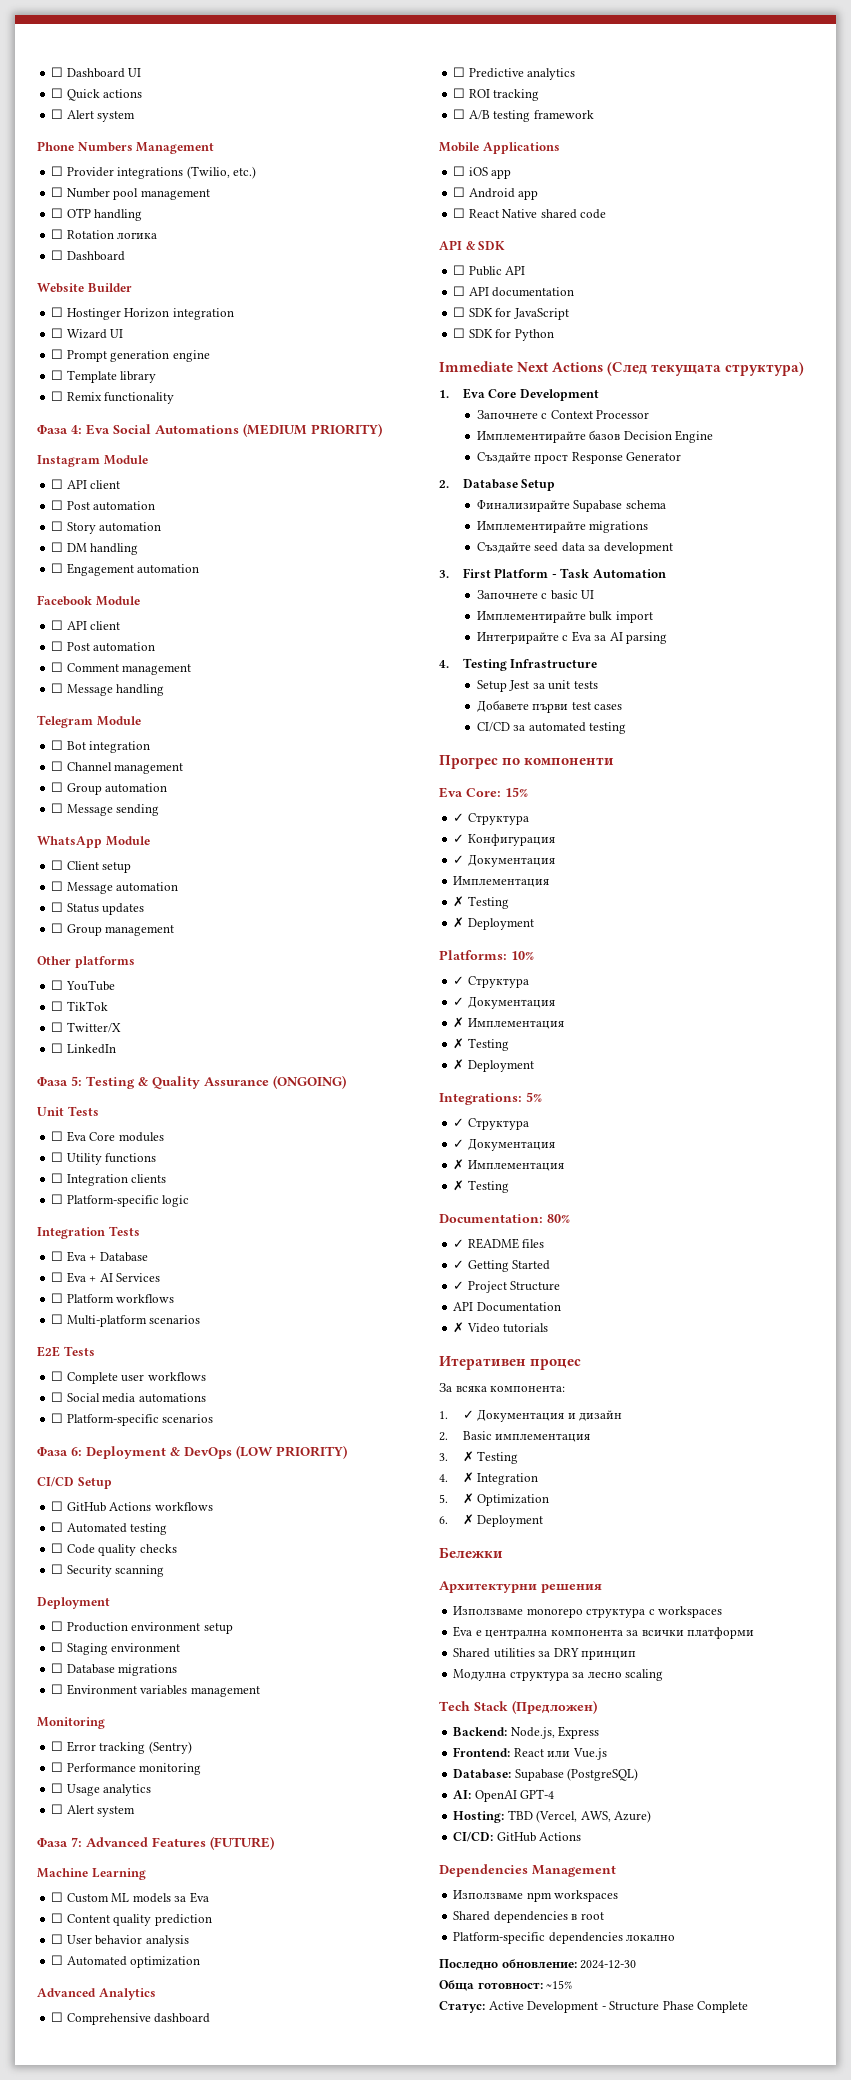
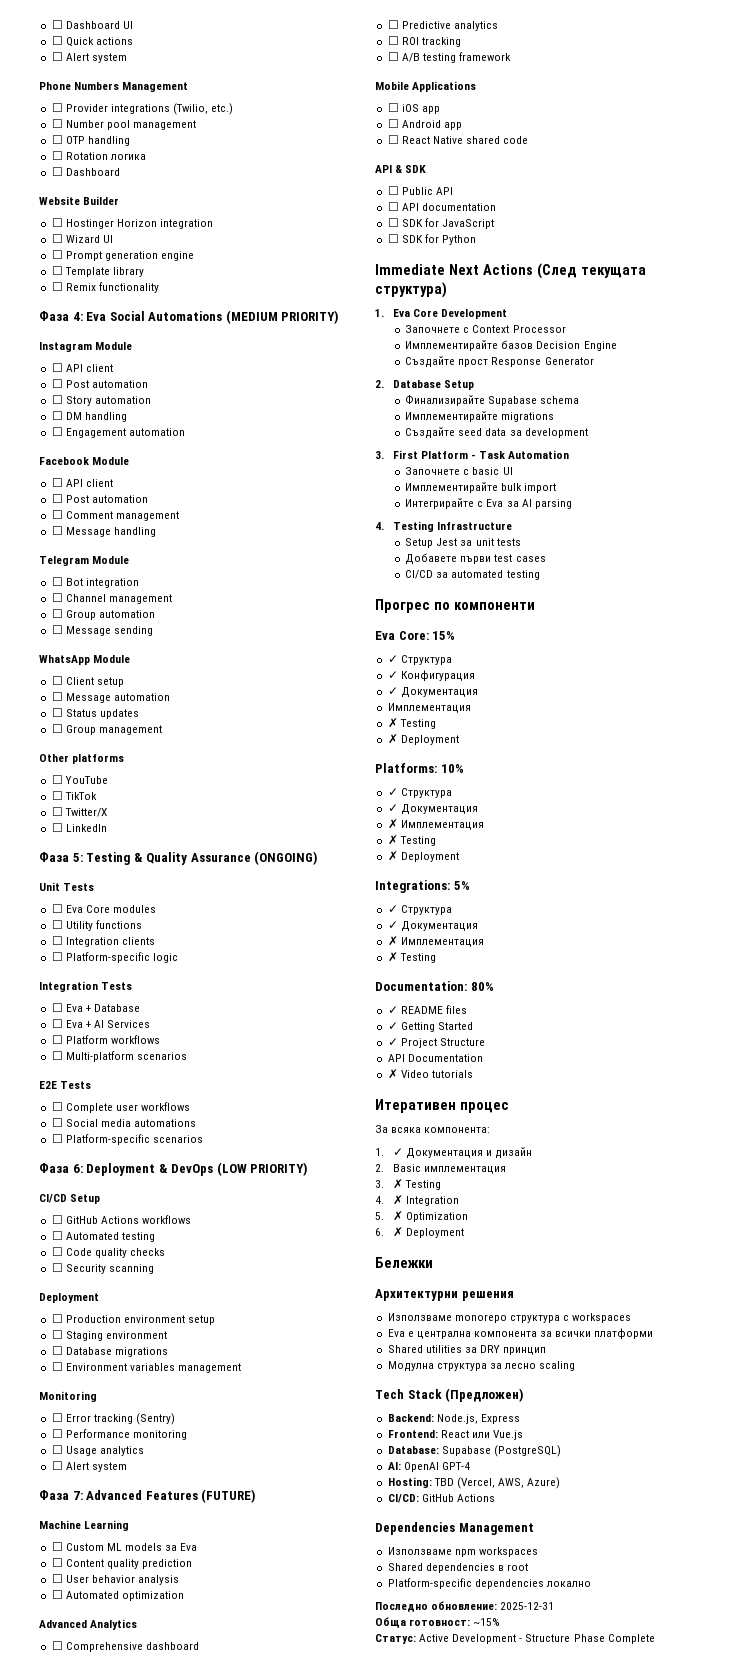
- Последно обновление: 2024-12-30
+ Последно обновление: 2025-12-31

